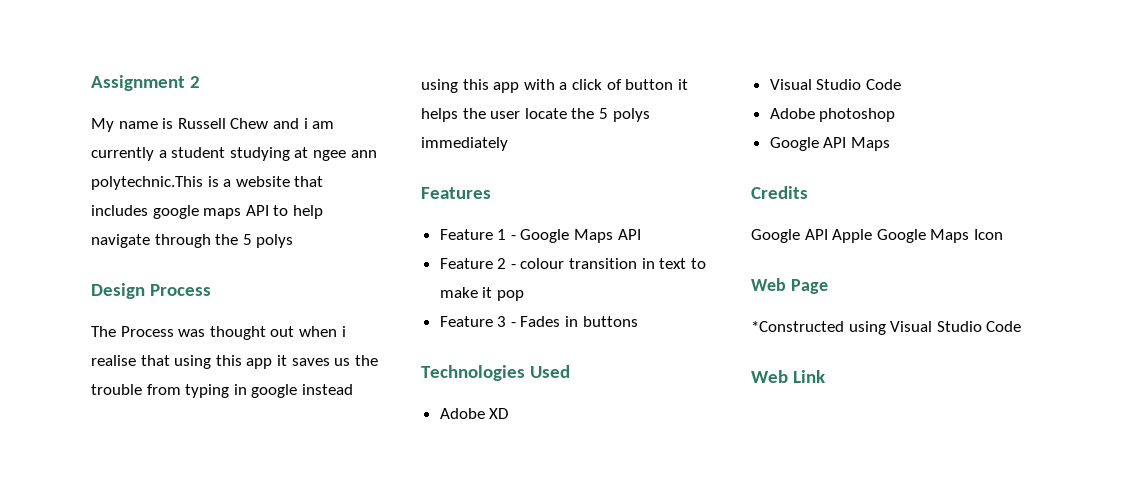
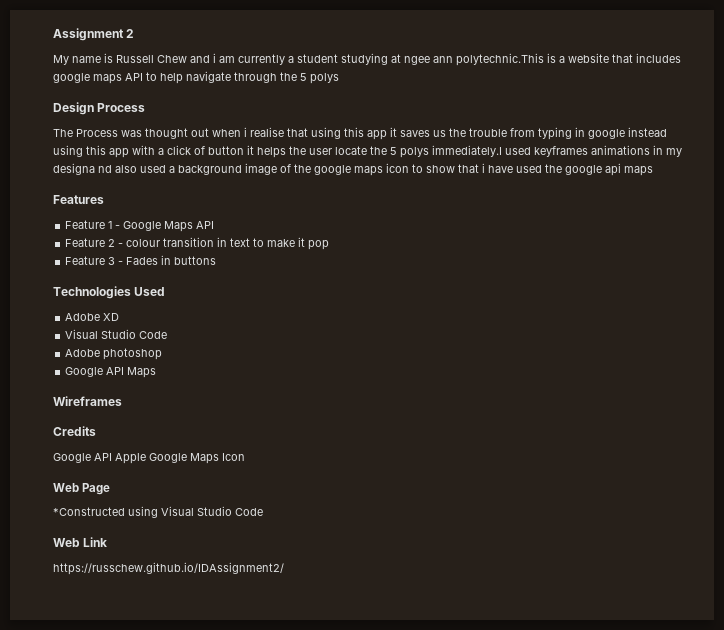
- The Process was thought out when i realise that using this app it saves us the trouble from typing in google instead using this app with a click of button it helps the user locate the 5 polys immediately
+ The Process was thought out when i realise that using this app it saves us the trouble from typing in google instead using this app with a click of button it helps the user locate the 5 polys immediately.I used keyframes animations in my designa nd also used a background image of the google maps icon to show that i have used the google api maps
+ Wireframes
+ https://russchew.github.io/IDAssignment2/

